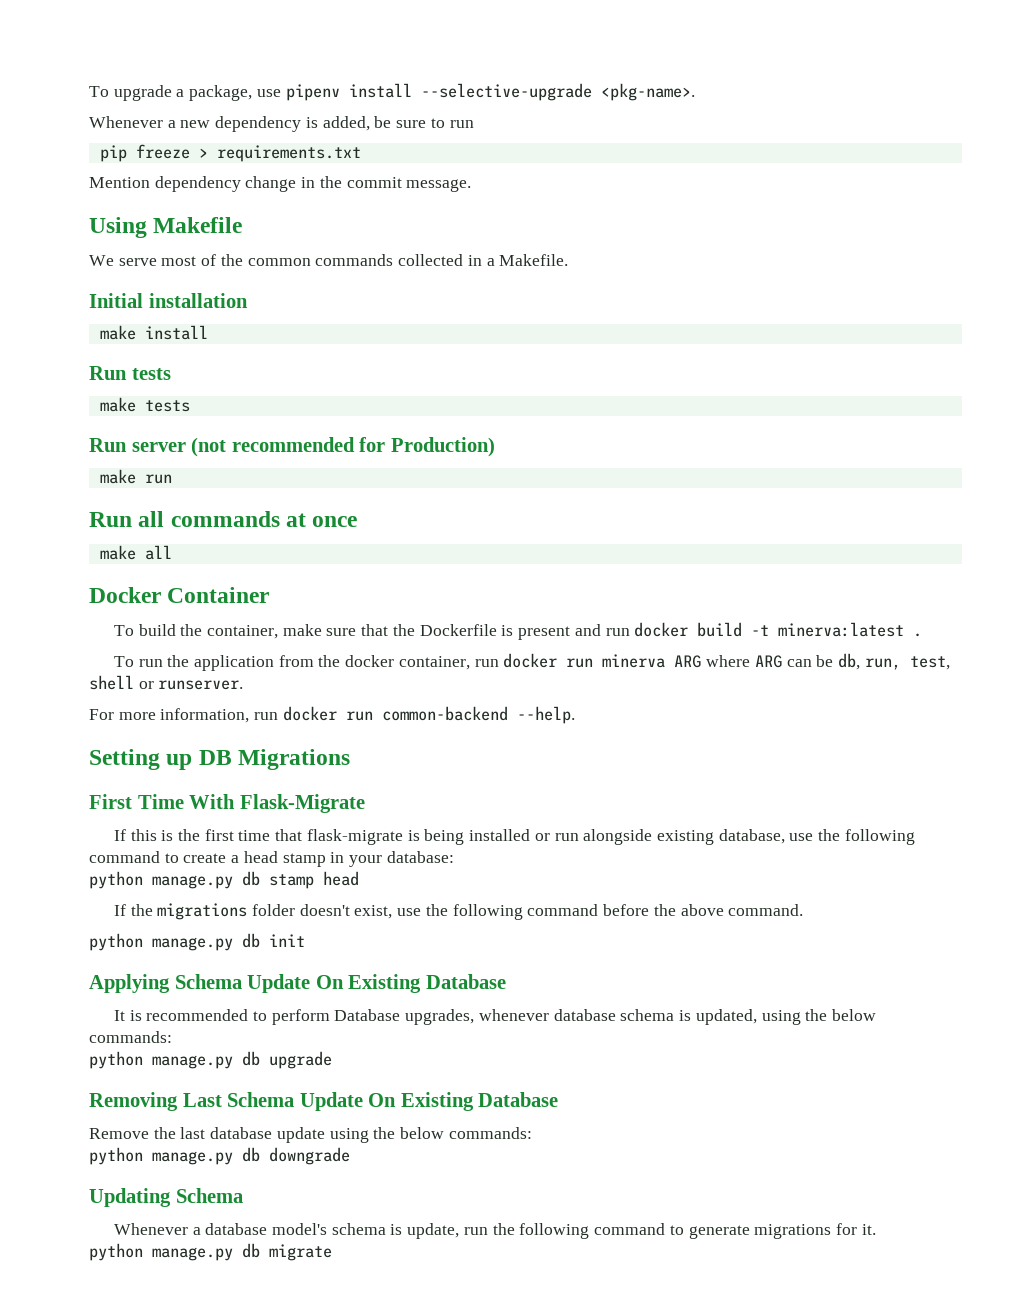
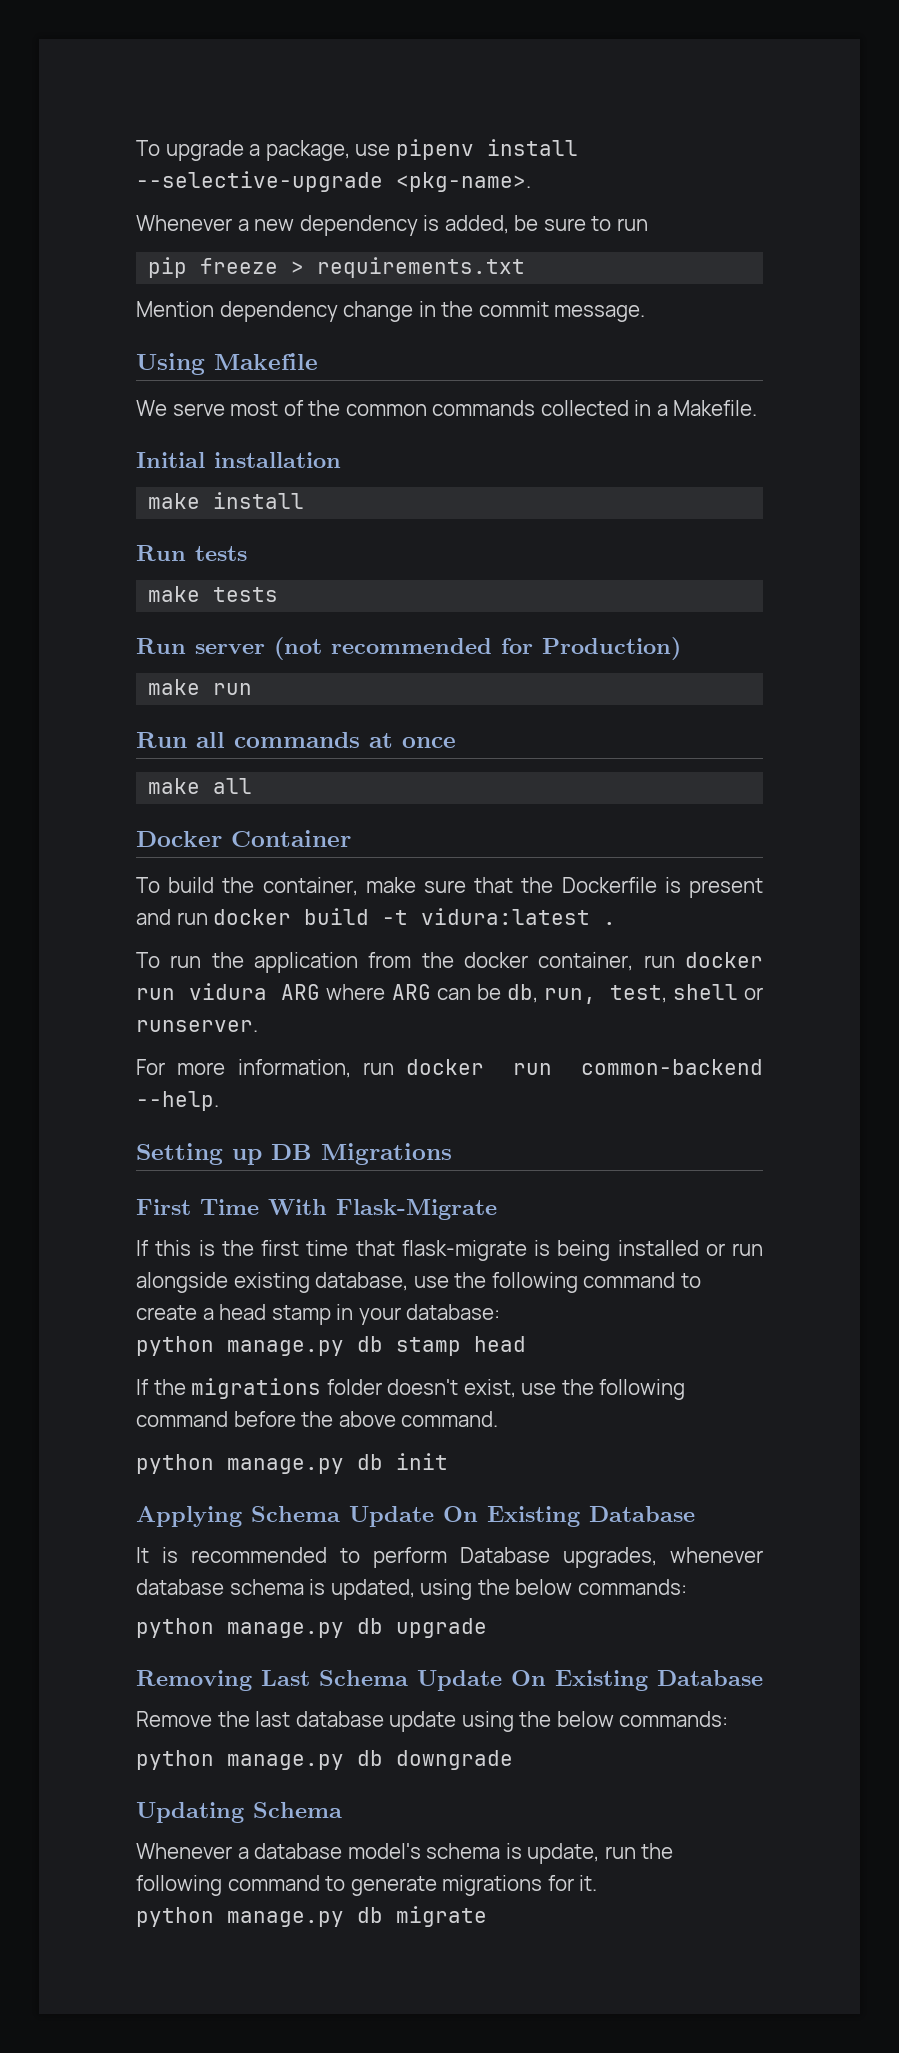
- To build the container, make sure that the Dockerfile is present and run docker build -t minerva:latest .
+ To build the container, make sure that the Dockerfile is present and run docker build -t vidura:latest .
- To run the application from the docker container, run docker run minerva ARG where ARG can be db, run, test, shell or runserver.
+ To run the application from the docker container, run docker run vidura ARG where ARG can be db, run, test, shell or runserver.

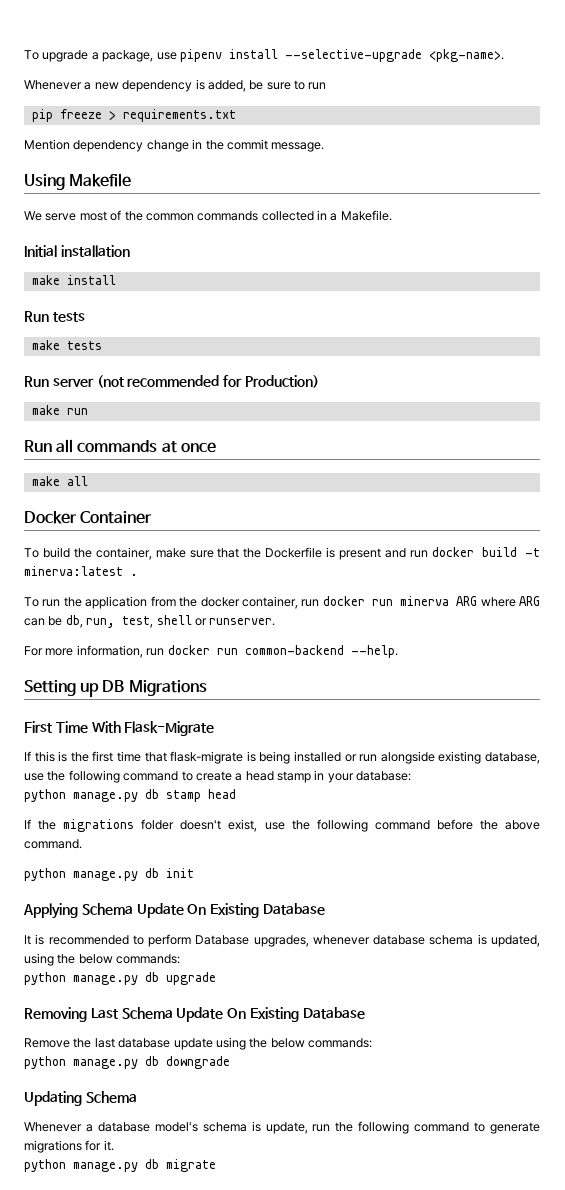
- To build the container, make sure that the Dockerfile is present and run docker build -t vidura:latest .
+ To build the container, make sure that the Dockerfile is present and run docker build -t minerva:latest .
- To run the application from the docker container, run docker run vidura ARG where ARG can be db, run, test, shell or runserver.
+ To run the application from the docker container, run docker run minerva ARG where ARG can be db, run, test, shell or runserver.

